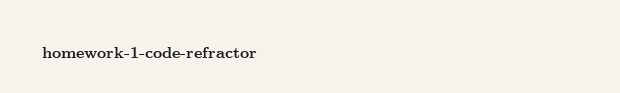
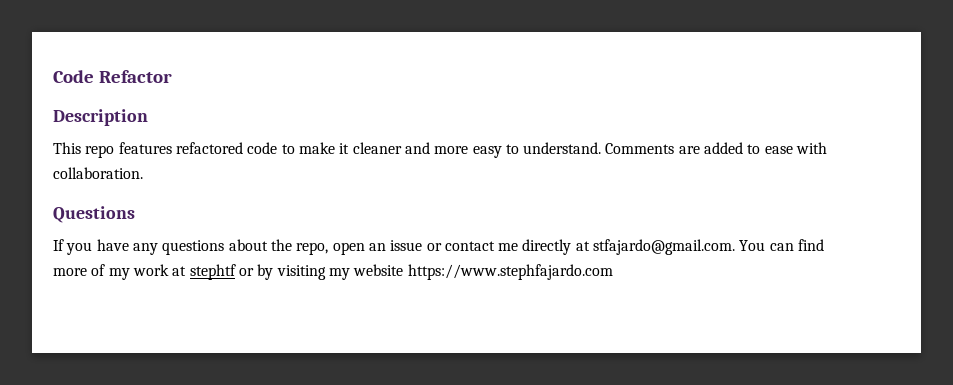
- homework-1-code-refractor
+ Code Refactor
+ Description
+ This repo features refactored code to make it cleaner and more easy to understand. Comments are added to ease with collaboration.
+ Questions
+ If you have any questions about the repo, open an issue or contact me directly at stfajardo@gmail.com. You can find more of my work at stephtf or by visiting my website https://www.stephfajardo.com

